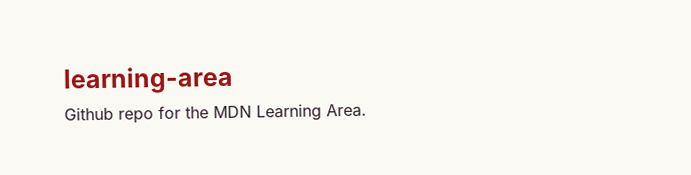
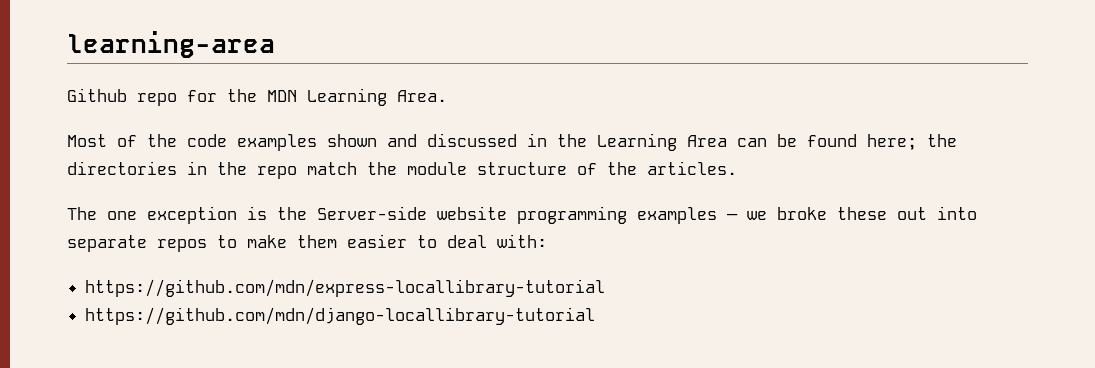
+ Most of the code examples shown and discussed in the Learning Area can be found here; the directories in the repo match the module structure of the articles.
+ The one exception is the Server-side website programming examples — we broke these out into separate repos to make them easier to deal with:
+ https://github.com/mdn/express-locallibrary-tutorial
+ https://github.com/mdn/django-locallibrary-tutorial

